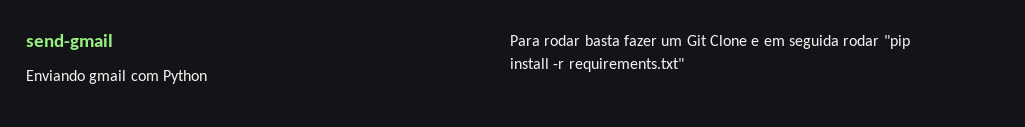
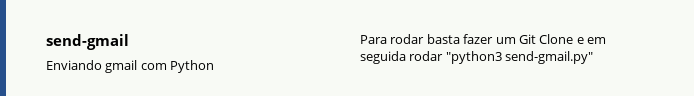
- Para rodar basta fazer um Git Clone e em seguida rodar "pip install -r requirements.txt"
+ Para rodar basta fazer um Git Clone e em seguida rodar "python3 send-gmail.py"

